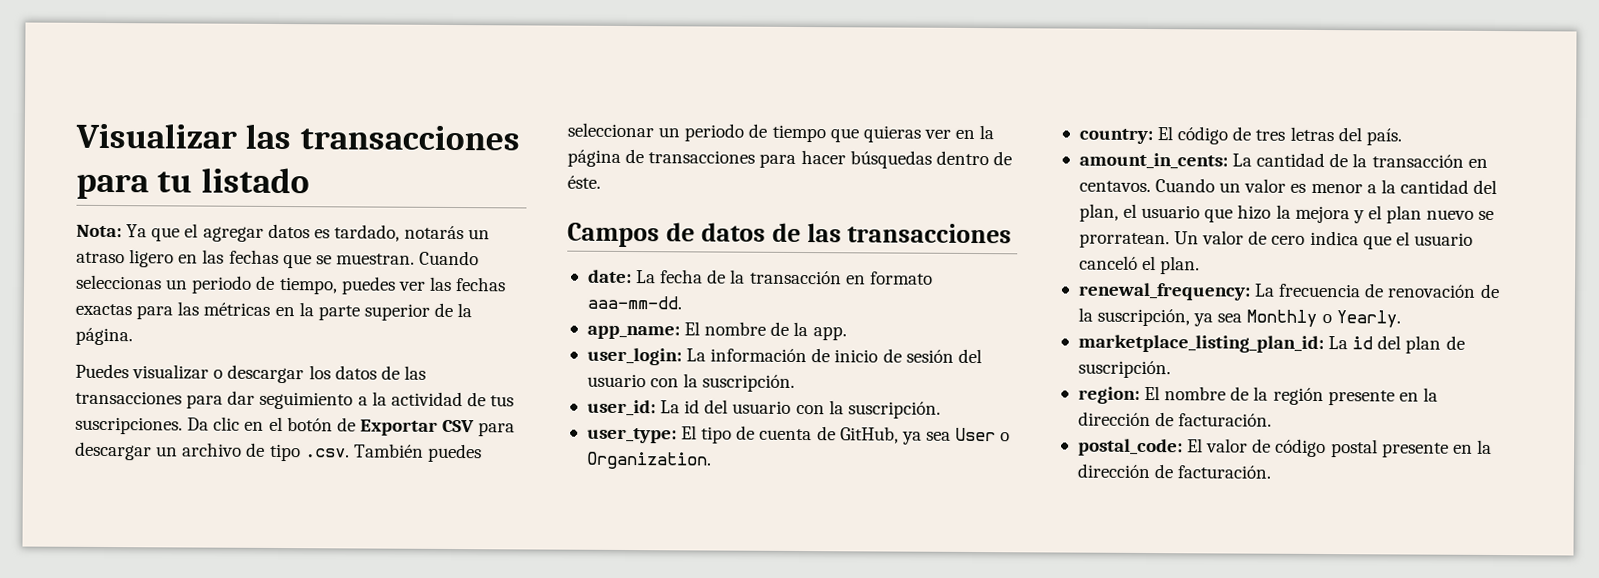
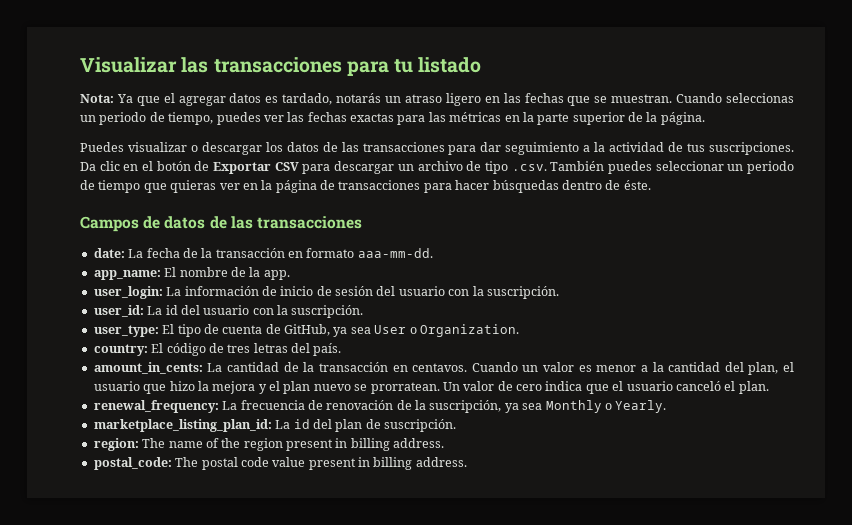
- region: El nombre de la región presente en la dirección de facturación.
- postal_code: El valor de código postal presente en la dirección de facturación.
+ region: The name of the region present in billing address.
+ postal_code: The postal code value present in billing address.

